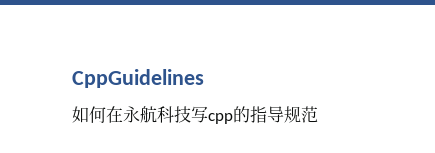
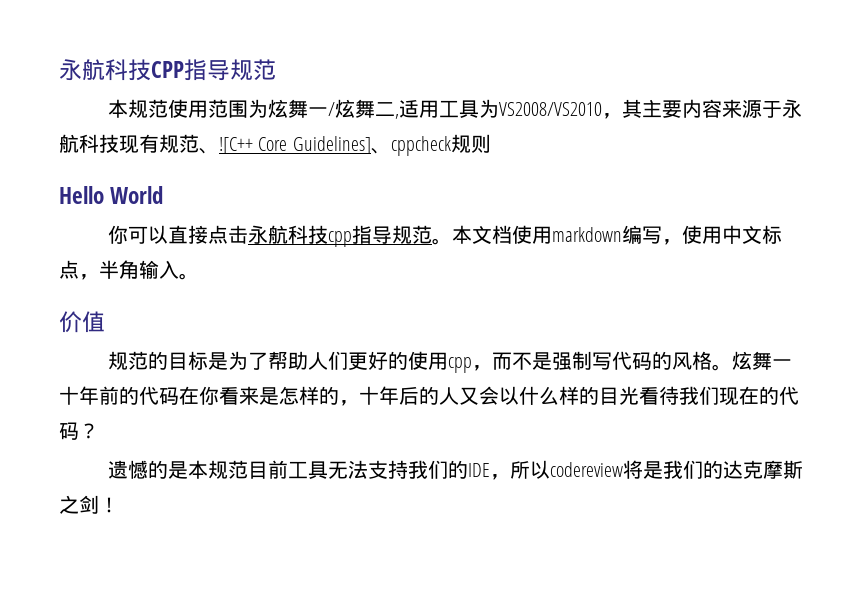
- CppGuidelines
- 如何在永航科技写cpp的指导规范
+ 永航科技CPP指导规范
+ 本规范使用范围为炫舞一/炫舞二,适用工具为VS2008/VS2010，其主要内容来源于永航科技现有规范、![C++ Core Guidelines]、cppcheck规则
+ Hello World
+ 你可以直接点击永航科技cpp指导规范。本文档使用markdown编写，使用中文标点，半角输入。
+ 价值
+ 规范的目标是为了帮助人们更好的使用cpp，而不是强制写代码的风格。炫舞一十年前的代码在你看来是怎样的，十年后的人又会以什么样的目光看待我们现在的代码？
+ 遗憾的是本规范目前工具无法支持我们的IDE，所以codereview将是我们的达克摩斯之剑！

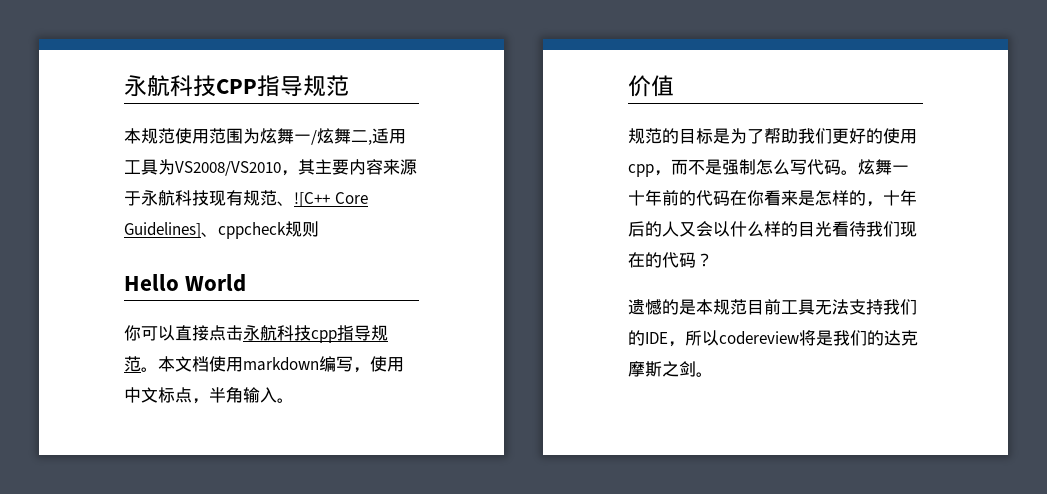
- 规范的目标是为了帮助人们更好的使用cpp，而不是强制写代码的风格。
+ 规范的目标是为了帮助我们更好的使用cpp，而不是强制怎么写代码。
- 遗憾的是本规范目前工具无法支持我们的IDE，所以codereview将是我们的达克摩斯之剑！
+ 遗憾的是本规范目前工具无法支持我们的IDE，所以codereview将是我们的达克摩斯之剑。

